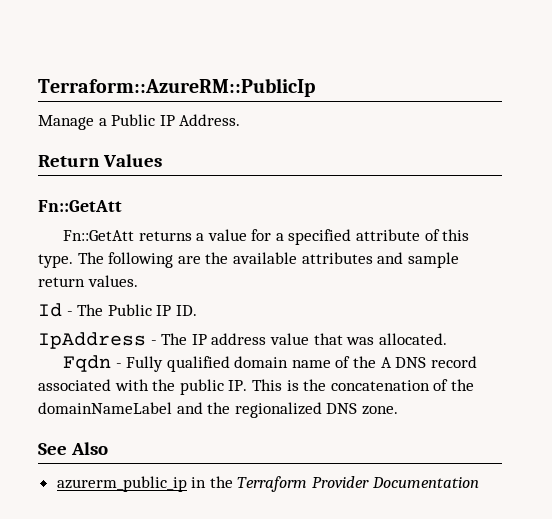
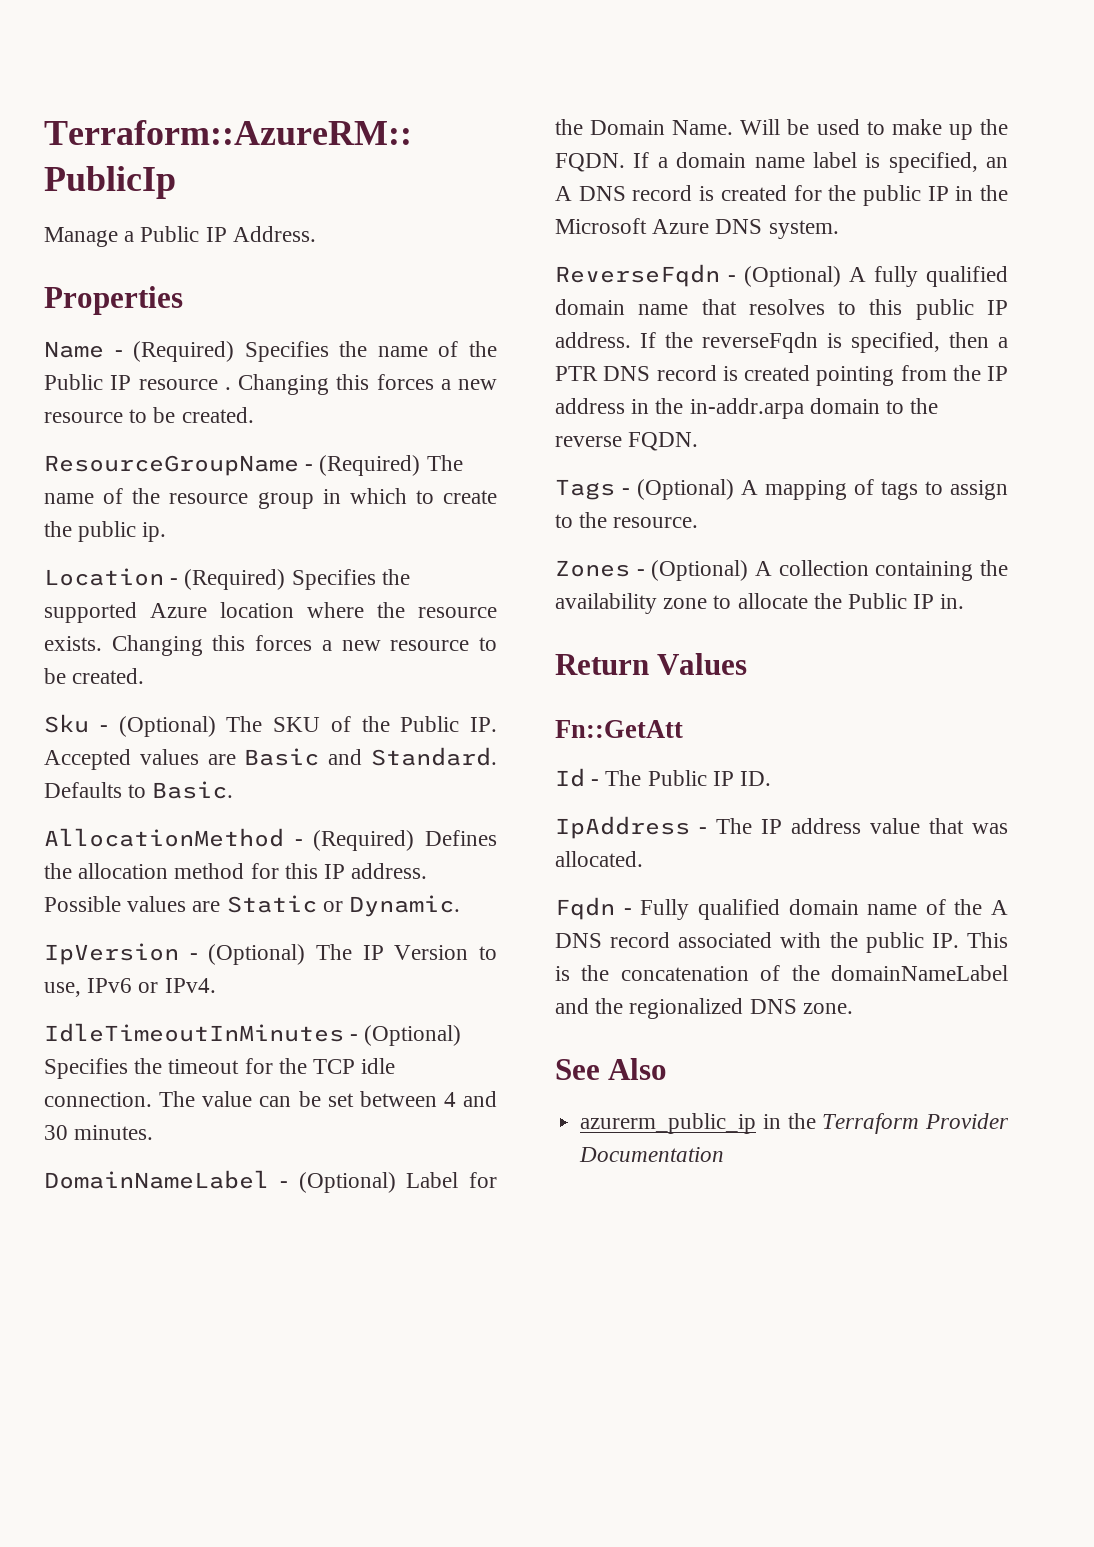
+ Properties
+ Name - (Required) Specifies the name of the Public IP resource . Changing this forces a new resource to be created.
+ ResourceGroupName - (Required) The name of the resource group in which to create the public ip.
+ Location - (Required) Specifies the supported Azure location where the resource exists. Changing this forces a new resource to be created.
+ Sku - (Optional) The SKU of the Public IP. Accepted values are Basic and Standard. Defaults to Basic.
+ AllocationMethod - (Required) Defines the allocation method for this IP address. Possible values are Static or Dynamic.
+ IpVersion - (Optional) The IP Version to use, IPv6 or IPv4.
+ IdleTimeoutInMinutes - (Optional) Specifies the timeout for the TCP idle connection. The value can be set between 4 and 30 minutes.
+ DomainNameLabel - (Optional) Label for the Domain Name. Will be used to make up the FQDN. If a domain name label is specified, an A DNS record is created for the public IP in the Microsoft Azure DNS system.
+ ReverseFqdn - (Optional) A fully qualified domain name that resolves to this public IP address. If the reverseFqdn is specified, then a PTR DNS record is created pointing from the IP address in the in-addr.arpa domain to the reverse FQDN.
+ Tags - (Optional) A mapping of tags to assign to the resource.
+ Zones - (Optional) A collection containing the availability zone to allocate the Public IP in.
  Return Values
  Fn::GetAtt
- Fn::GetAtt returns a value for a specified attribute of this type. The following are the available attributes and sample return values.

